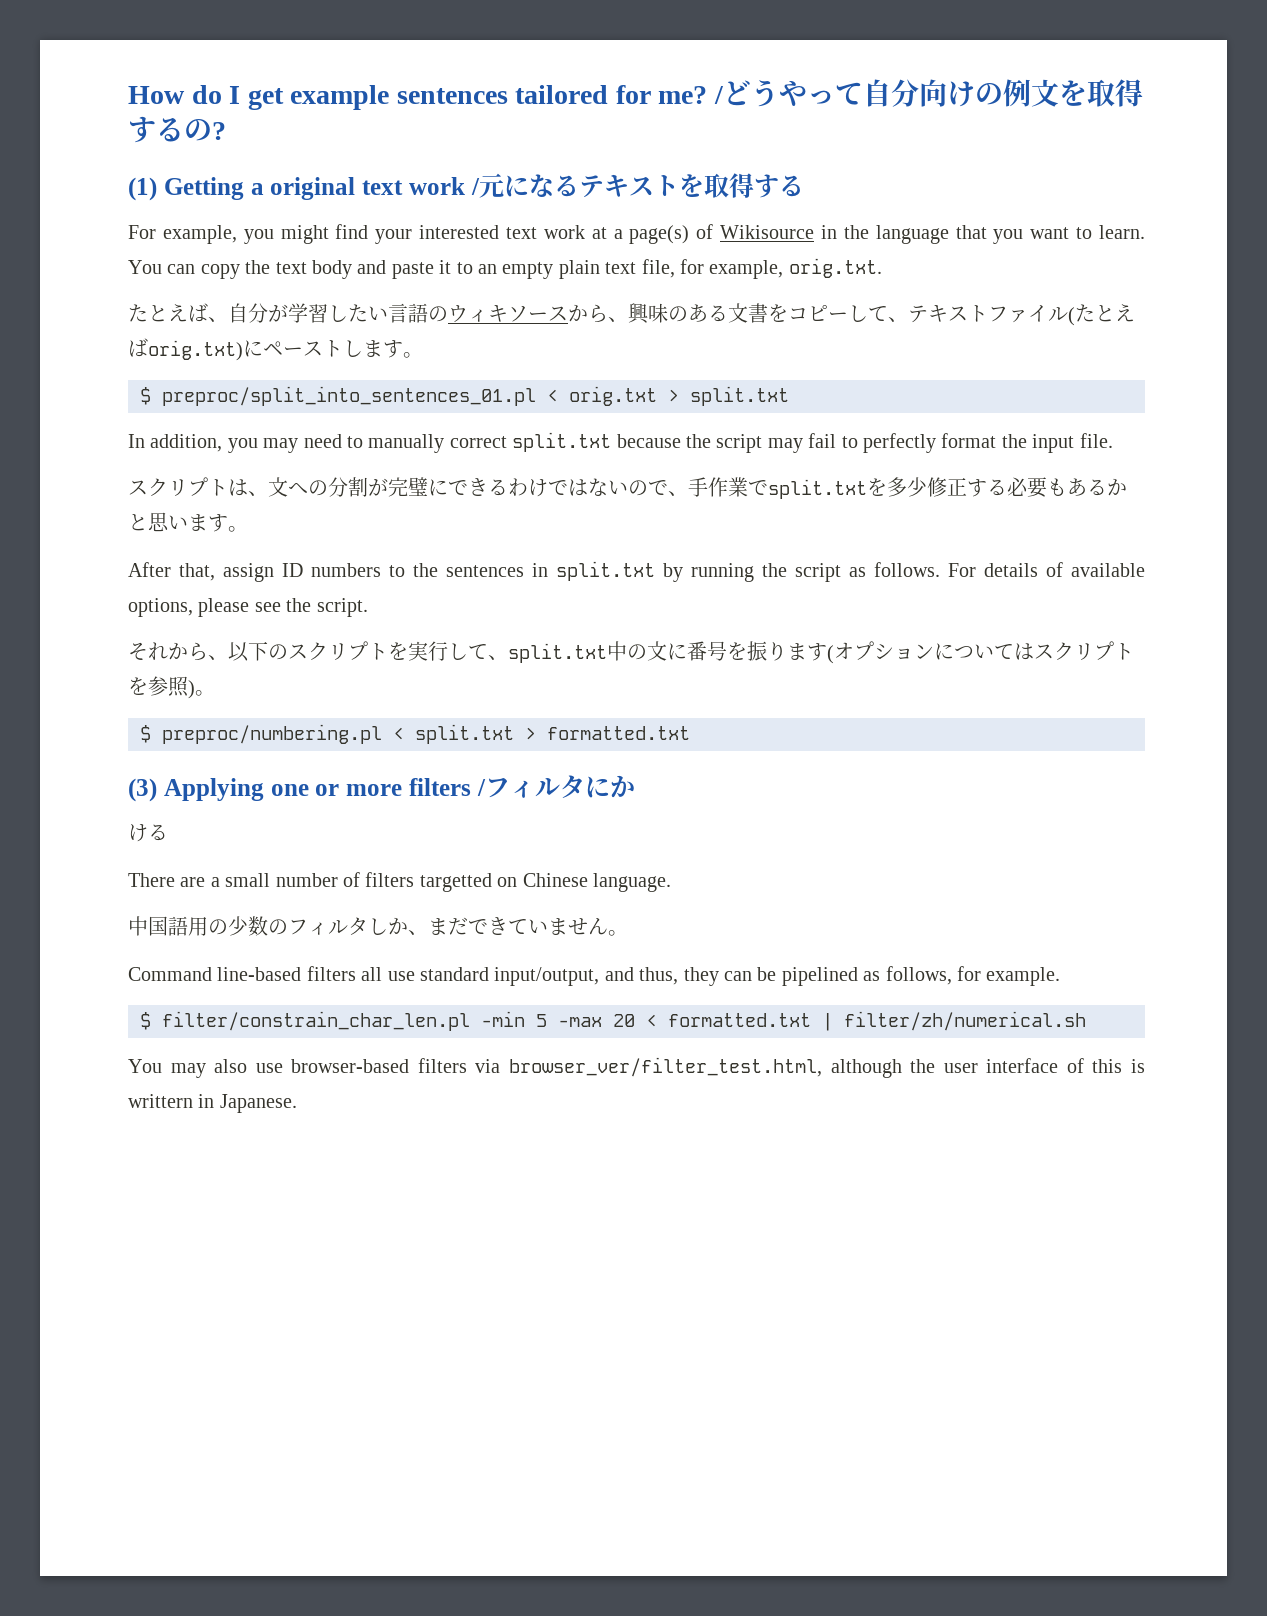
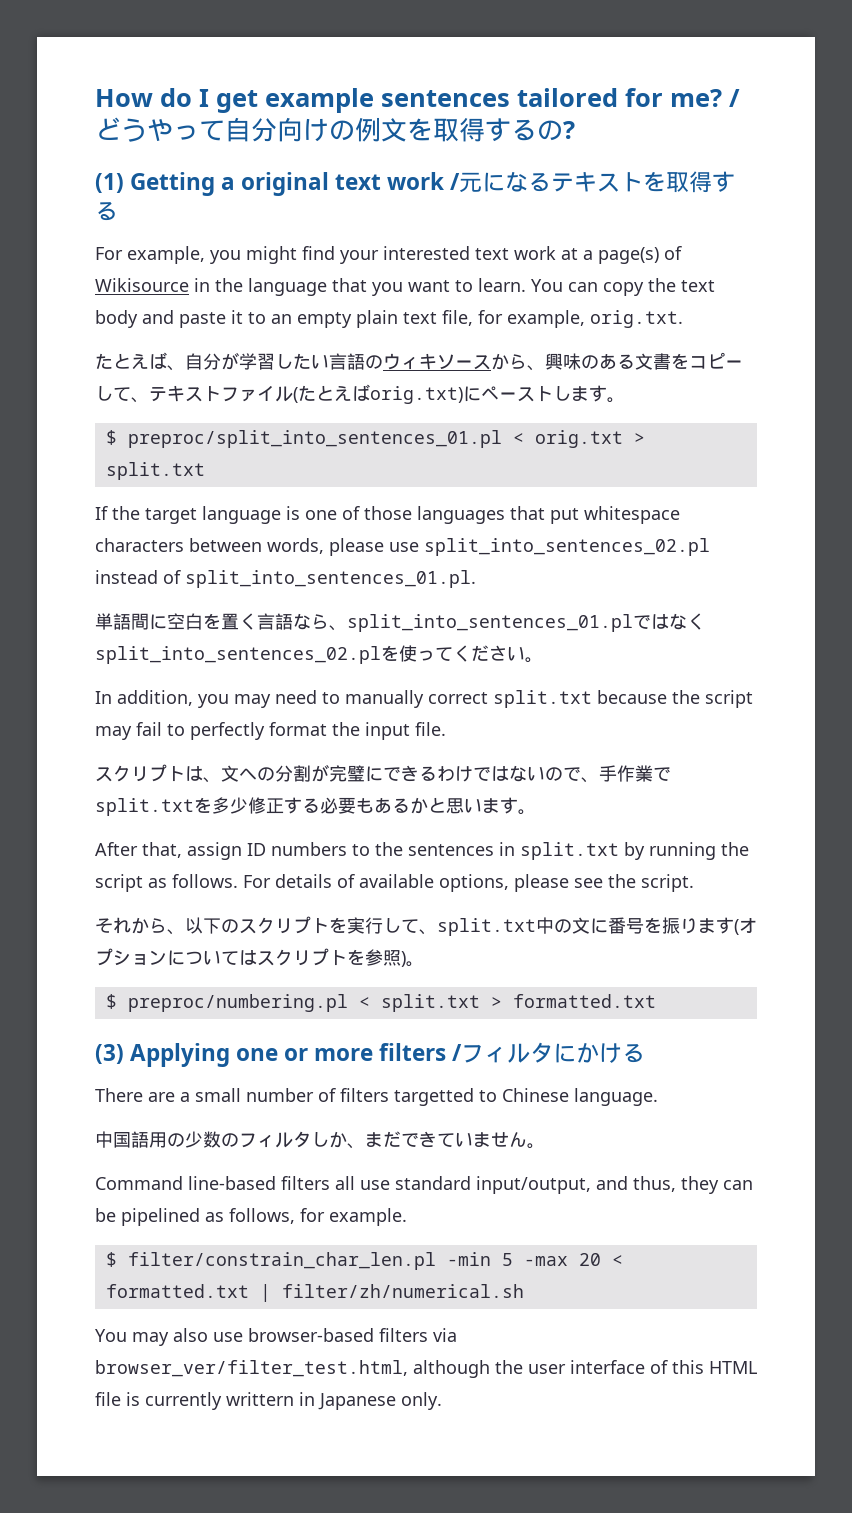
+ If the target language is one of those languages that put whitespace characters between words, please use split_into_sentences_02.pl instead of split_into_sentences_01.pl.
+ 単語間に空白を置く言語なら、split_into_sentences_01.plではなくsplit_into_sentences_02.plを使ってください。
- (3) Applying one or more filters /フィルタにか
- ける
+ (3) Applying one or more filters /フィルタにかける
- There are a small number of filters targetted on Chinese language.
+ There are a small number of filters targetted to Chinese language.
- You may also use browser-based filters via browser_ver/filter_test.html, although the user interface of this is writtern in Japanese.
+ You may also use browser-based filters via browser_ver/filter_test.html, although the user interface of this HTML file is currently writtern in Japanese only.

